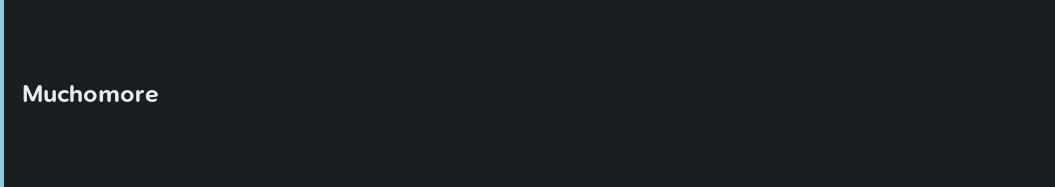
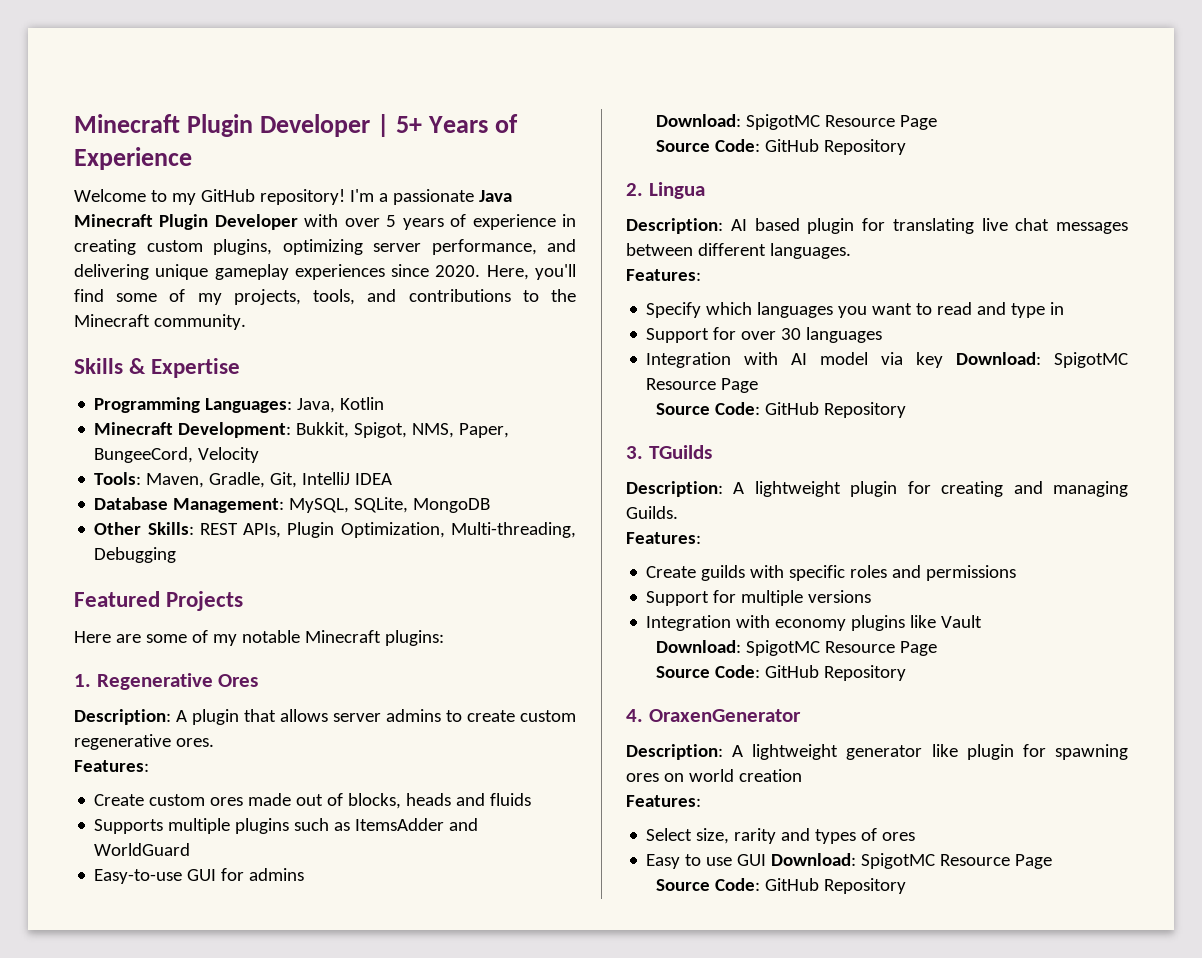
- Muchomore
+ Minecraft Plugin Developer | 5+ Years of Experience
+ Welcome to my GitHub repository! I'm a passionate Java Minecraft Plugin Developer with over 5 years of experience in creating custom plugins, optimizing server performance, and delivering unique gameplay experiences since 2020. Here, you'll find some of my projects, tools, and contributions to the Minecraft community.
+ Skills & Expertise
+ Programming Languages: Java, Kotlin
+ Minecraft Development: Bukkit, Spigot, NMS, Paper, BungeeCord, Velocity
+ Tools: Maven, Gradle, Git, IntelliJ IDEA
+ Database Management: MySQL, SQLite, MongoDB
+ Other Skills: REST APIs, Plugin Optimization, Multi-threading, Debugging
+ Featured Projects
+ Here are some of my notable Minecraft plugins:
+ 1. Regenerative Ores
+ Description: A plugin that allows server admins to create custom regenerative ores.
+ Features:
+ Create custom ores made out of blocks, heads and fluids
+ Supports multiple plugins such as ItemsAdder and WorldGuard
+ Easy-to-use GUI for admins
+ Download: SpigotMC Resource Page
+ Source Code: GitHub Repository
+ 2. Lingua
+ Description: AI based plugin for translating live chat messages between different languages.
+ Features:
+ Specify which languages you want to read and type in
+ Support for over 30 languages
+ Integration with AI model via key Download: SpigotMC Resource Page
+ Source Code: GitHub Repository
+ 3. TGuilds
+ Description: A lightweight plugin for creating and managing Guilds.
+ Features:
+ Create guilds with specific roles and permissions
+ Support for multiple versions
+ Integration with economy plugins like Vault
+ Download: SpigotMC Resource Page
+ Source Code: GitHub Repository
+ 4. OraxenGenerator
+ Description: A lightweight generator like plugin for spawning ores on world creation
+ Features:
+ Select size, rarity and types of ores
+ Easy to use GUI Download: SpigotMC Resource Page
+ Source Code: GitHub Repository

